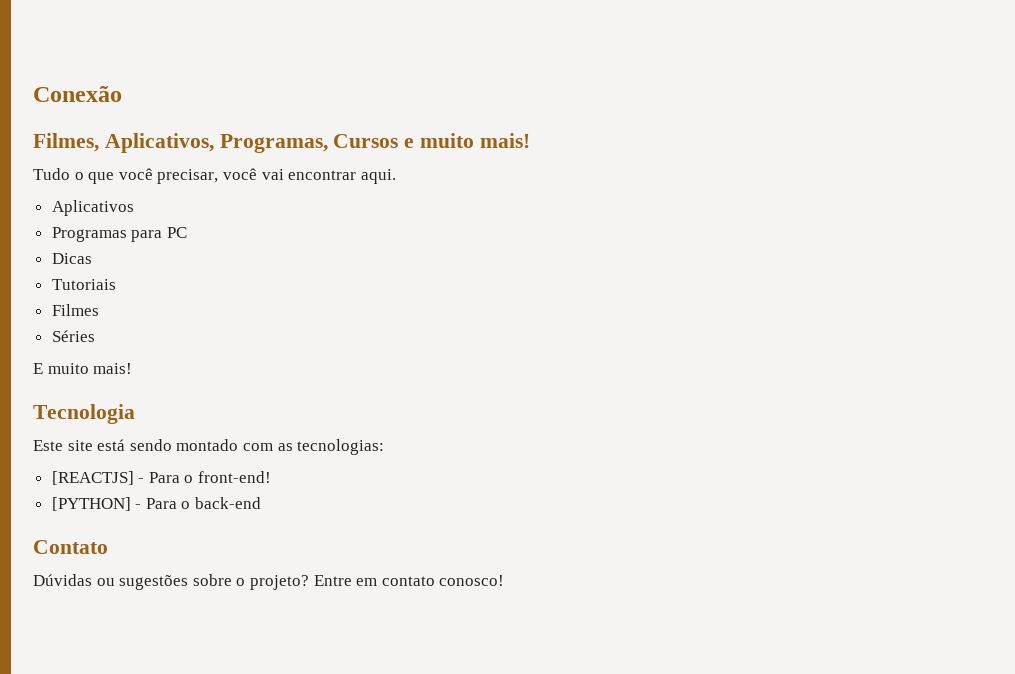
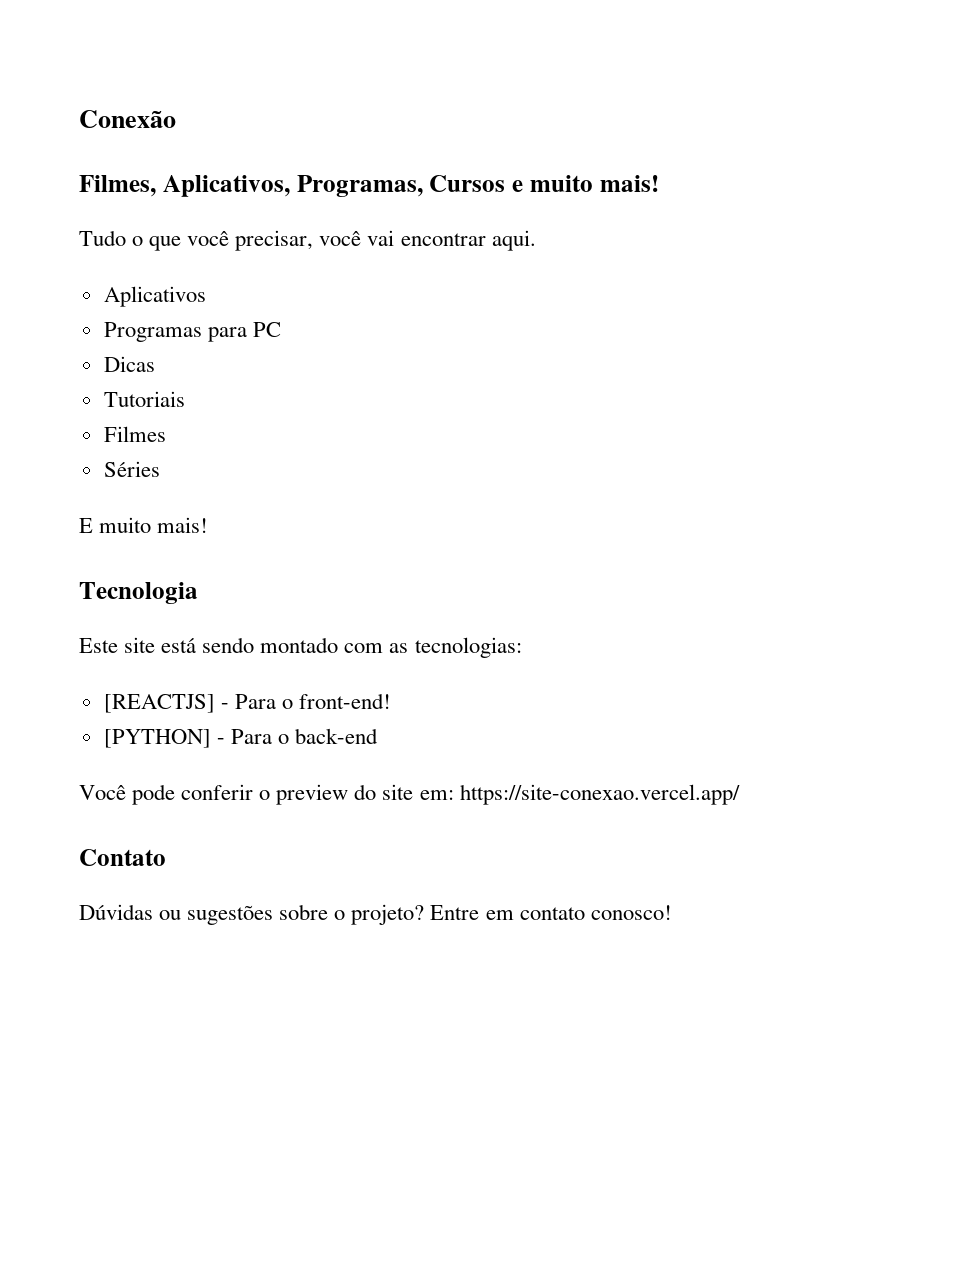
+ Você pode conferir o preview do site em: https://site-conexao.vercel.app/

